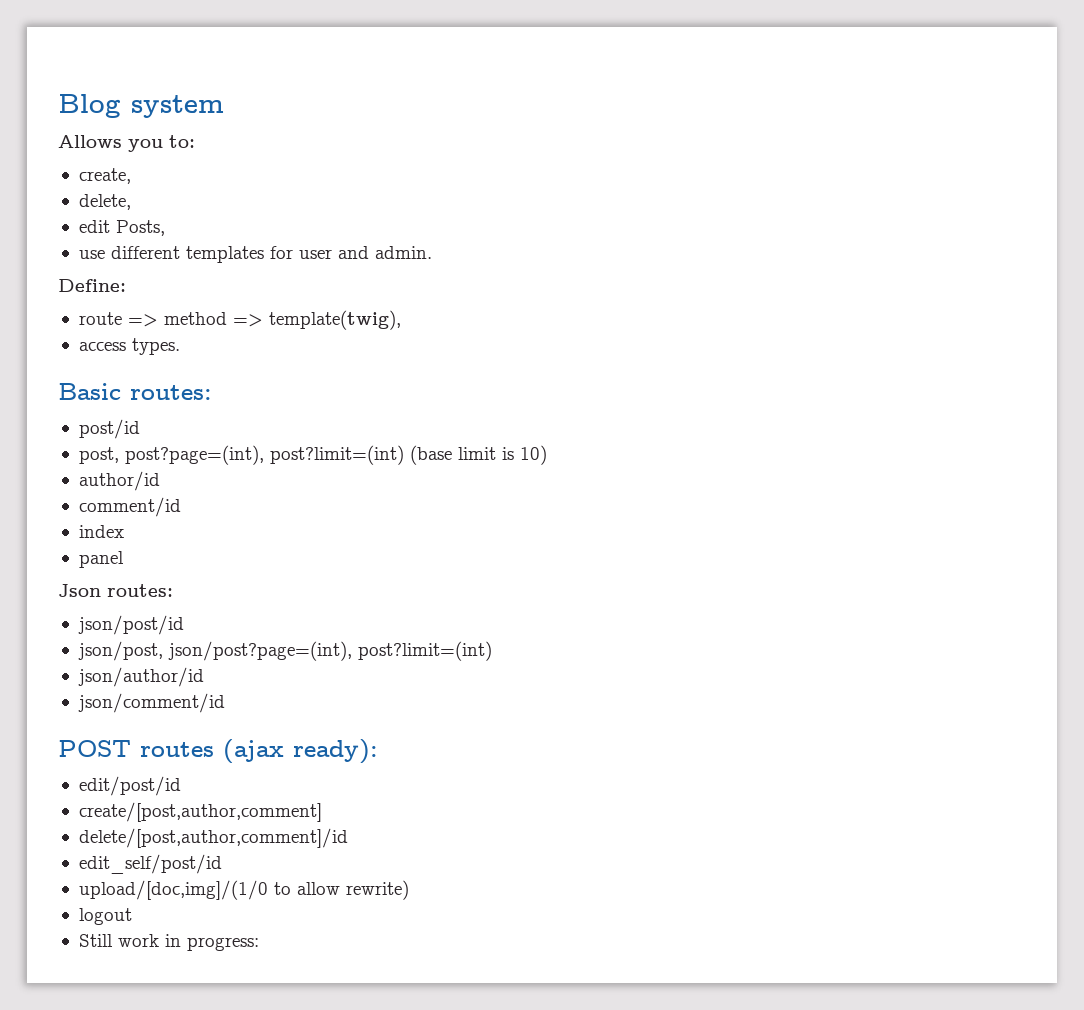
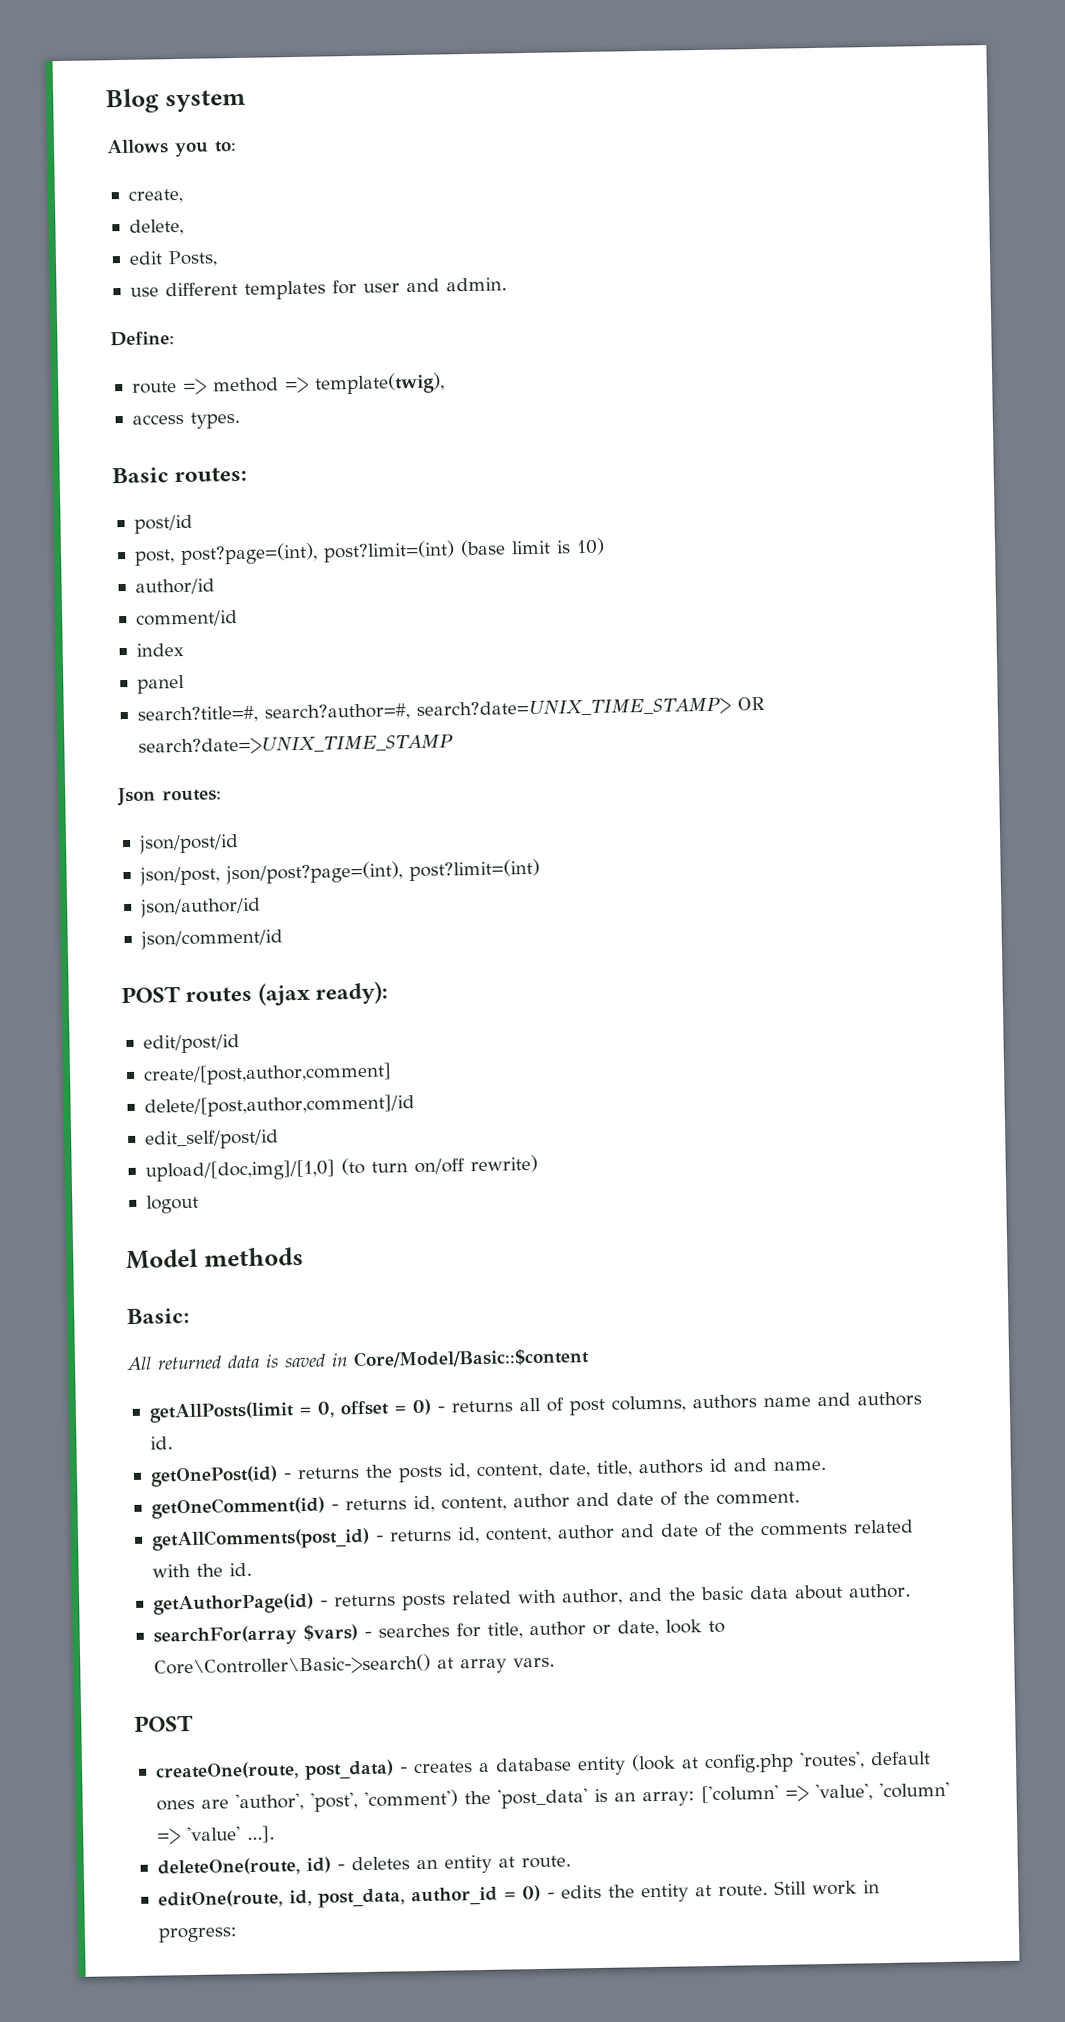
+ search?title=#, search?author=#, search?date=UNIX_TIME_STAMP> OR search?date=>UNIX_TIME_STAMP
- upload/[doc,img]/(1/0 to allow rewrite)
+ upload/[doc,img]/[1,0] (to turn on/off rewrite)
  logout
- Still work in progress:
+ Model methods
+ Basic:
+ All returned data is saved in Core/Model/Basic::$content
+ getAllPosts(limit = 0, offset = 0) - returns all of post columns, authors name and authors id.
+ getOnePost(id) - returns the posts id, content, date, title, authors id and name.
+ getOneComment(id) - returns id, content, author and date of the comment.
+ getAllComments(post_id) - returns id, content, author and date of the comments related with the id.
+ getAuthorPage(id) - returns posts related with author, and the basic data about author.
+ searchFor(array $vars) - searches for title, author or date, look to Core\Controller\Basic->search() at array vars.
+ POST
+ createOne(route, post_data) - creates a database entity (look at config.php 'routes', default ones are 'author', 'post', 'comment') the 'post_data' is an array: ['column' => 'value', 'column' => 'value' ...].
+ deleteOne(route, id) - deletes an entity at route.
+ editOne(route, id, post_data, author_id = 0) - edits the entity at route. Still work in progress:

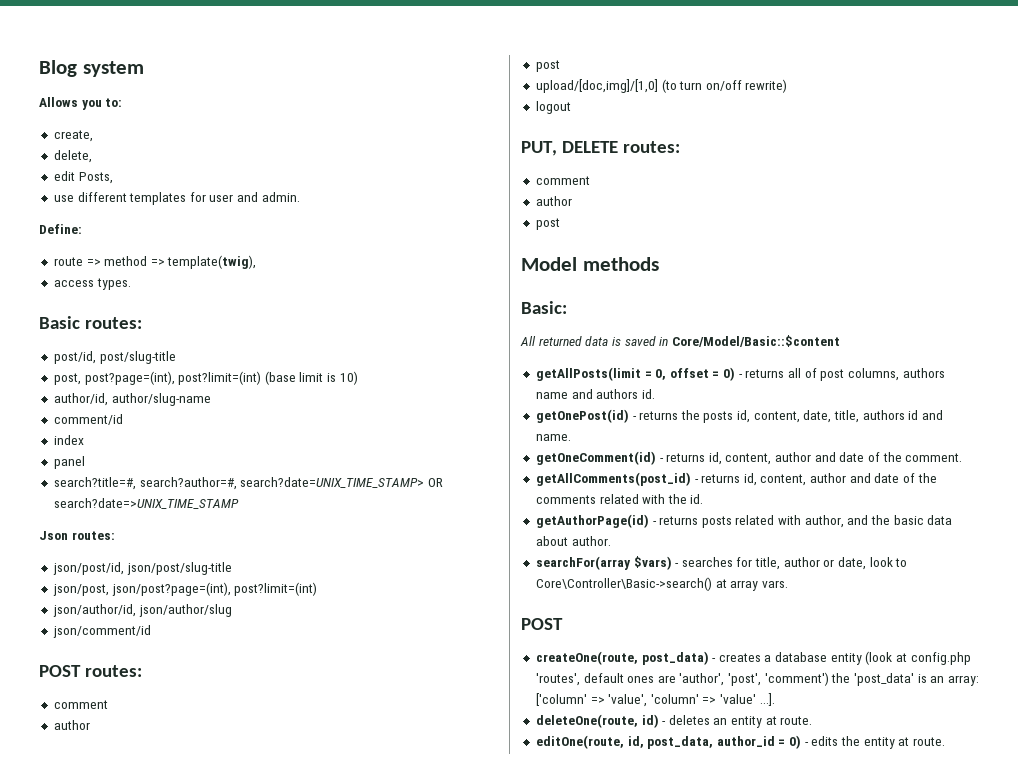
- post/id
+ post/id, post/slug-title
- author/id
+ author/id, author/slug-name
- json/post/id
+ json/post/id, json/post/slug-title
- json/author/id
+ json/author/id, json/author/slug
- POST routes (ajax ready):
- edit/post/id
- create/[post,author,comment]
- delete/[post,author,comment]/id
- edit_self/post/id
+ POST routes:
+ comment
+ author
+ post
+ PUT, DELETE routes:
+ comment
+ author
+ post
- Still work in progress:

